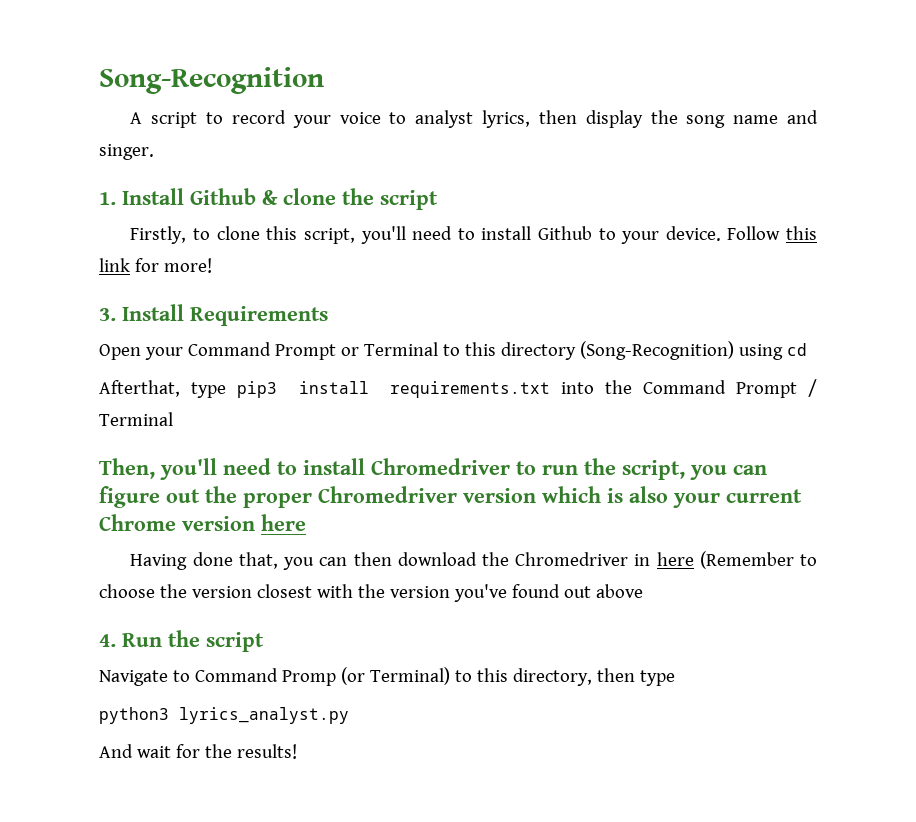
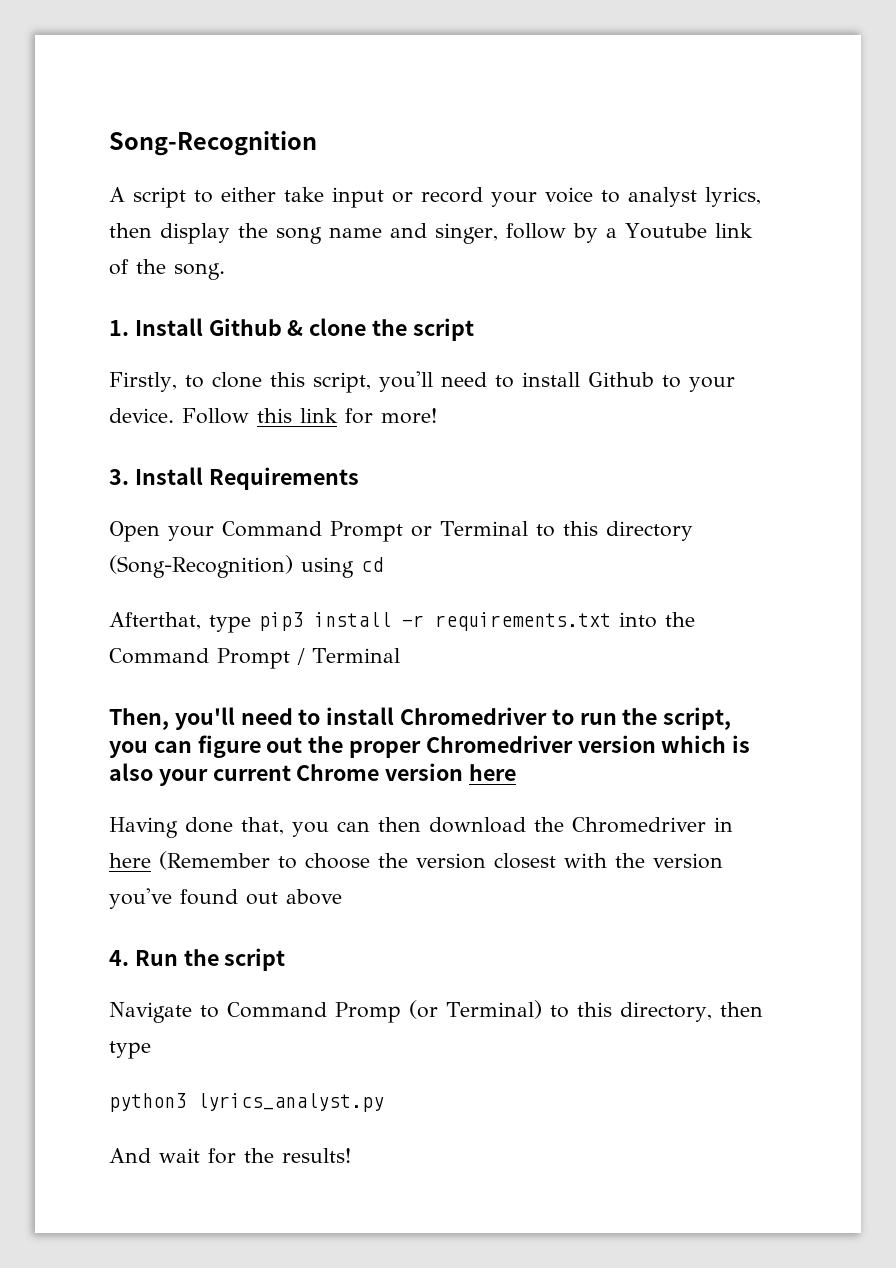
- A script to record your voice to analyst lyrics, then display the song name and singer.
+ A script to either take input or record your voice to analyst lyrics, then display the song name and singer, follow by a Youtube link of the song.
- Afterthat, type pip3 install requirements.txt into the Command Prompt / Terminal
+ Afterthat, type pip3 install -r requirements.txt into the Command Prompt / Terminal

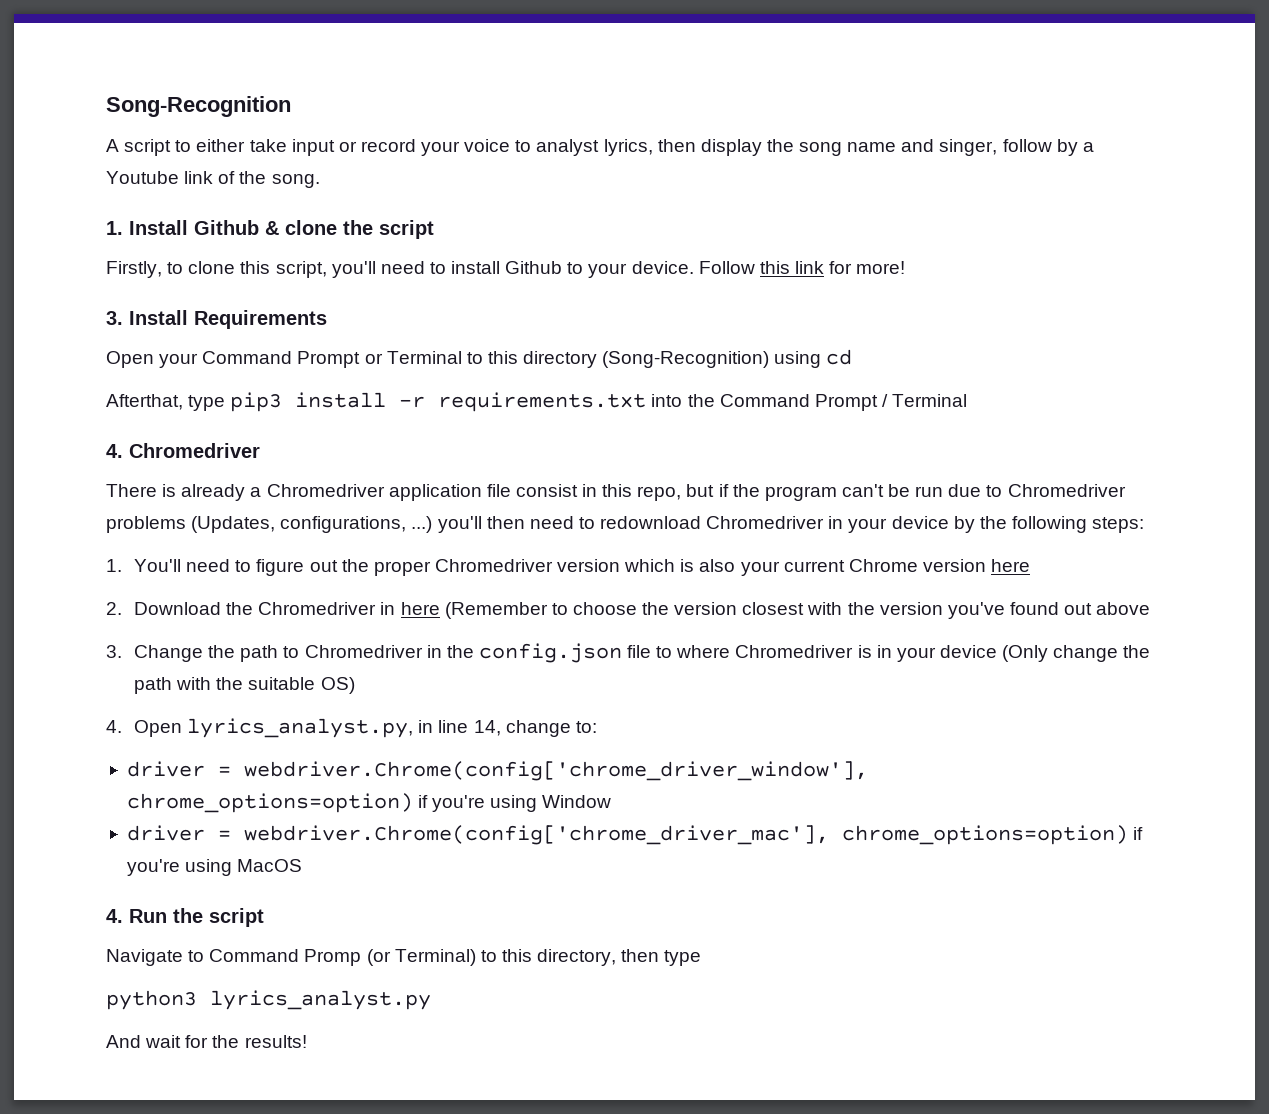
- Then, you'll need to install Chromedriver to run the script, you can figure out the proper Chromedriver version which is also your current Chrome version here
+ 4. Chromedriver
+ There is already a Chromedriver application file consist in this repo, but if the program can't be run due to Chromedriver problems (Updates, configurations, ...) you'll then need to redownload Chromedriver in your device by the following steps:
+ 1. You'll need to figure out the proper Chromedriver version which is also your current Chrome version here
- Having done that, you can then download the Chromedriver in here (Remember to choose the version closest with the version you've found out above
+ 2. Download the Chromedriver in here (Remember to choose the version closest with the version you've found out above
+ 3. Change the path to Chromedriver in the config.json file to where Chromedriver is in your device (Only change the path with the suitable OS)
+ 4. Open lyrics_analyst.py, in line 14, change to:
+ driver = webdriver.Chrome(config['chrome_driver_window'], chrome_options=option) if you're using Window
+ driver = webdriver.Chrome(config['chrome_driver_mac'], chrome_options=option) if you're using MacOS

